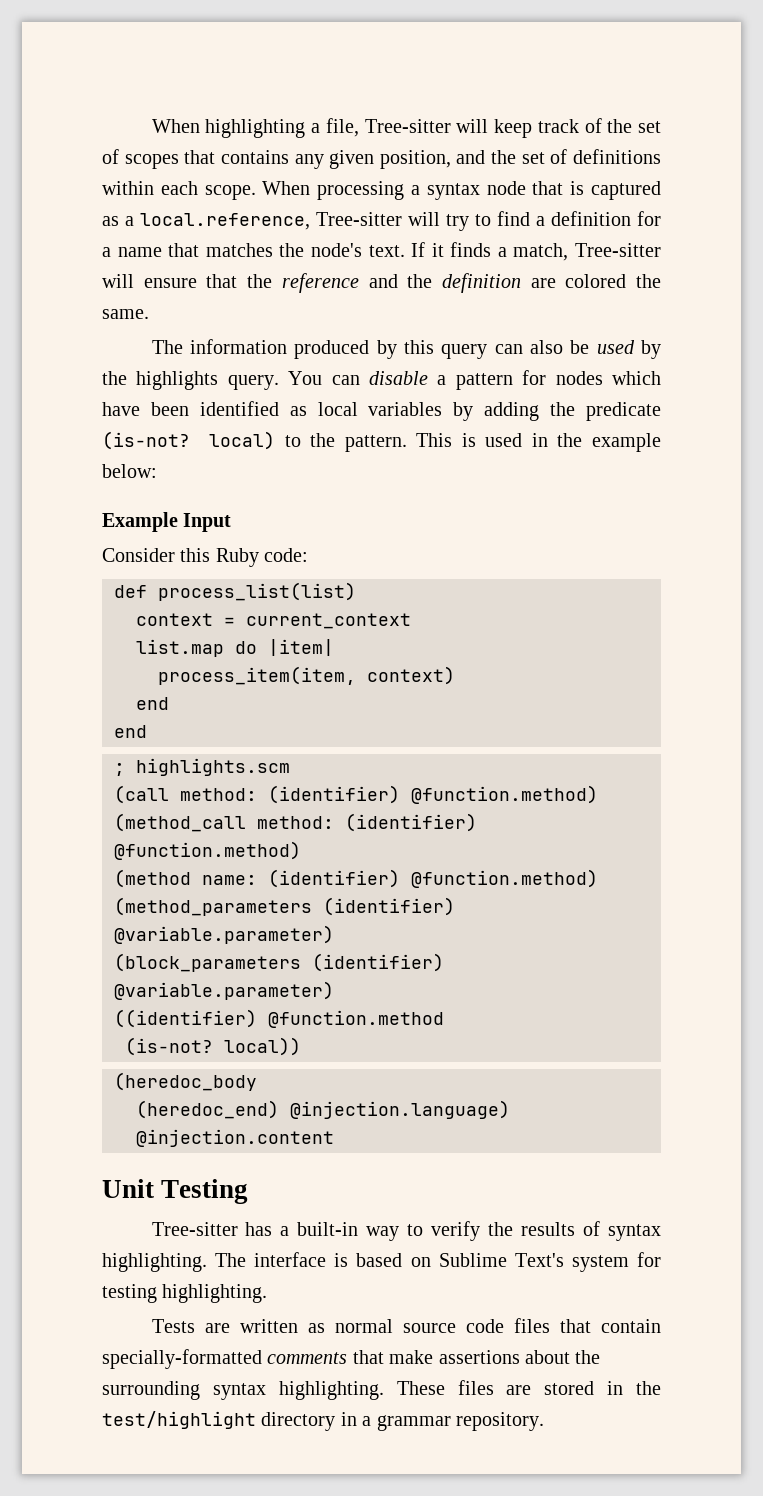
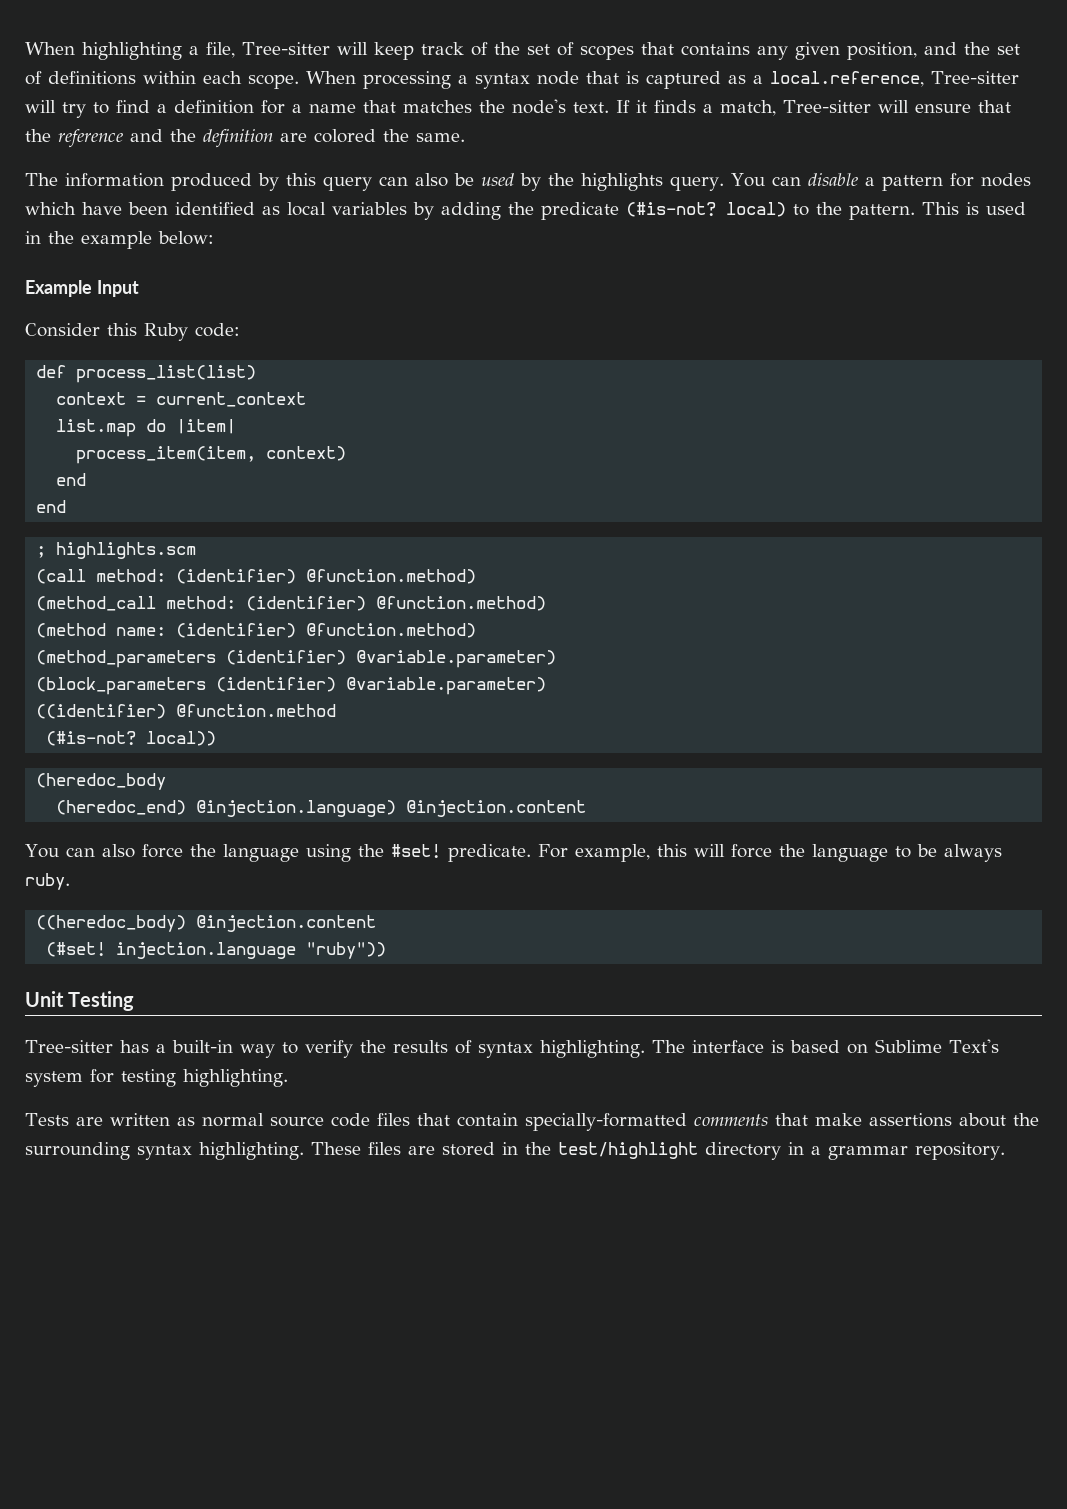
- You can disable a pattern for nodes which have been identified as local variables by adding the predicate (is-not? local) to the pattern.
+ You can disable a pattern for nodes which have been identified as local variables by adding the predicate (#is-not? local) to the pattern.
- (is-not? local))
+ (#is-not? local))
+ You can also force the language using the #set! predicate. For example, this will force the language to be always ruby.
+ ((heredoc_body) @injection.content
+ (#set! injection.language "ruby"))

